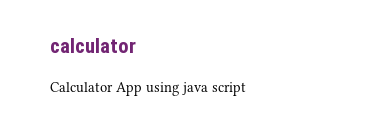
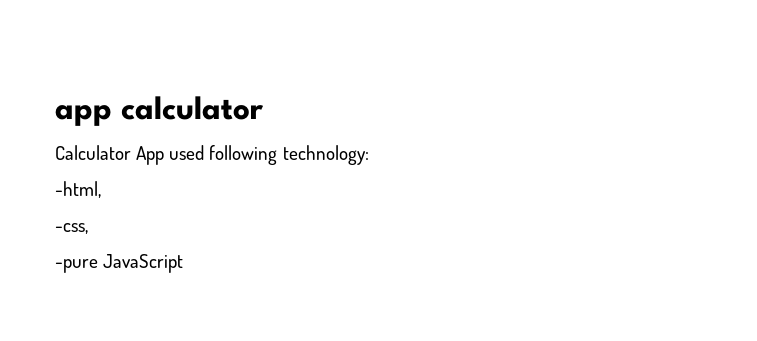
- calculator
+ app calculator
- Calculator App using java script
+ Calculator App used following technology:
+ -html,
+ -css,
+ -pure JavaScript

